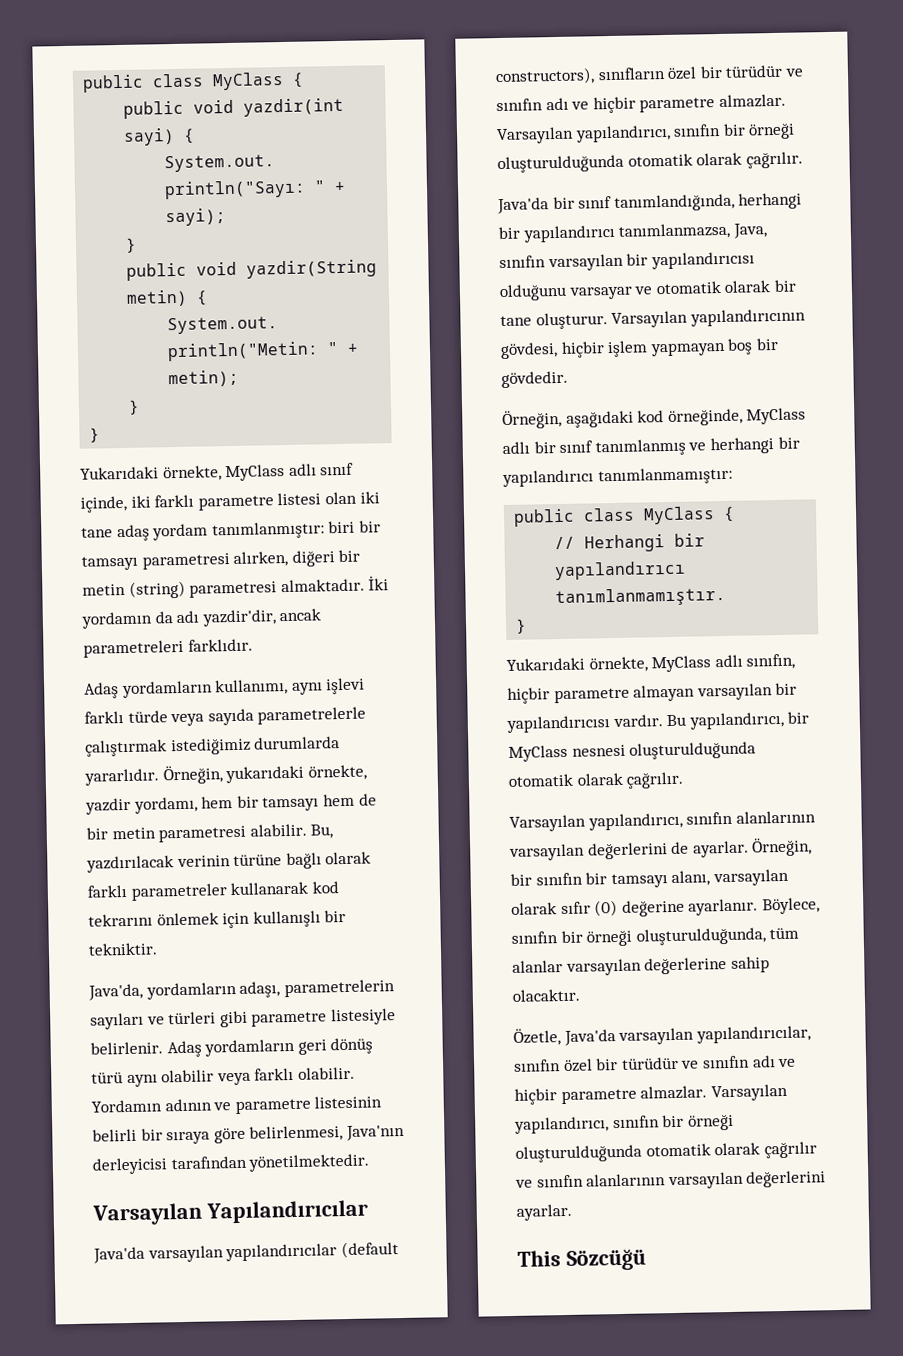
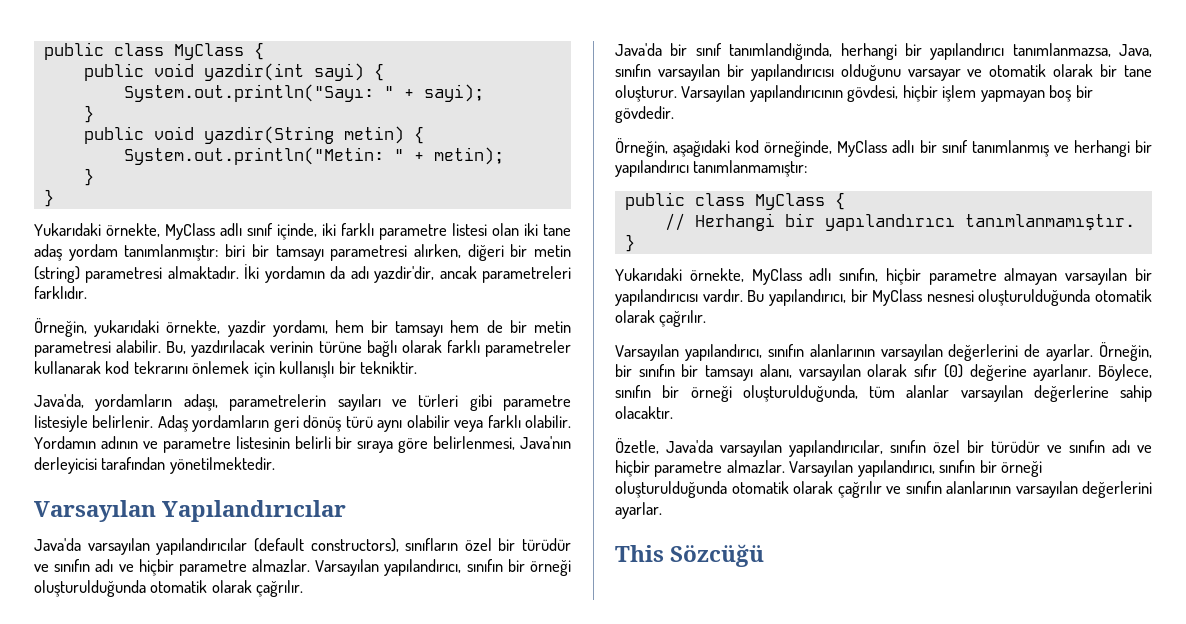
- Adaş yordamların kullanımı, aynı işlevi farklı türde veya sayıda parametrelerle çalıştırmak istediğimiz durumlarda yararlıdır.

